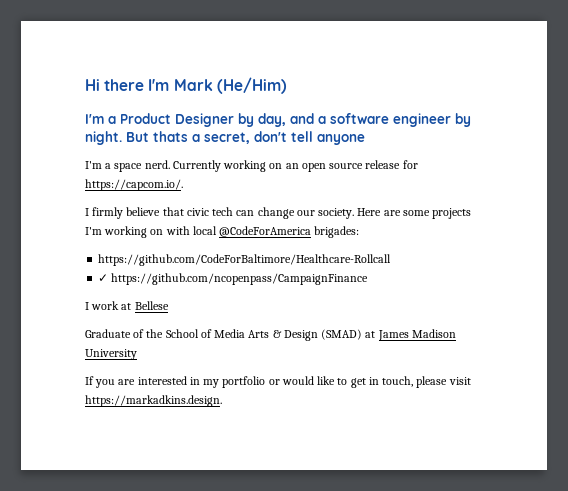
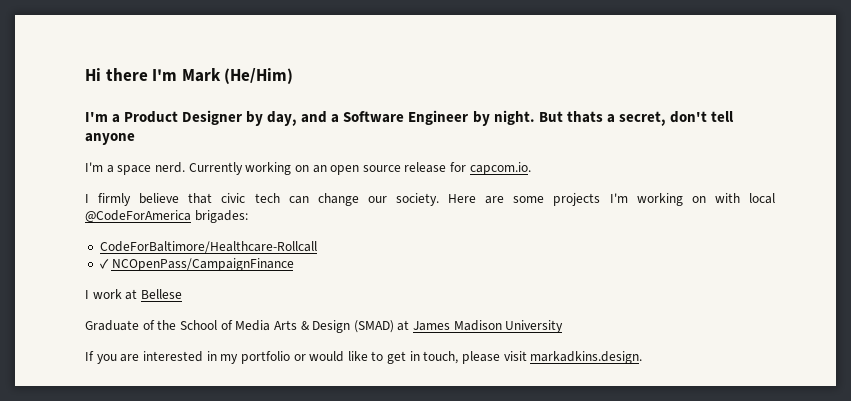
- I'm a Product Designer by day, and a software engineer by night.
+ I'm a Product Designer by day, and a Software Engineer by night.
- Currently working on an open source release for https://capcom.io/.
+ Currently working on an open source release for capcom.io.
- https://github.com/CodeForBaltimore/Healthcare-Rollcall
+ CodeForBaltimore/Healthcare-Rollcall
- ✓ https://github.com/ncopenpass/CampaignFinance
+ ✓ NCOpenPass/CampaignFinance
- If you are interested in my portfolio or would like to get in touch, please visit https://markadkins.design.
+ If you are interested in my portfolio or would like to get in touch, please visit markadkins.design.

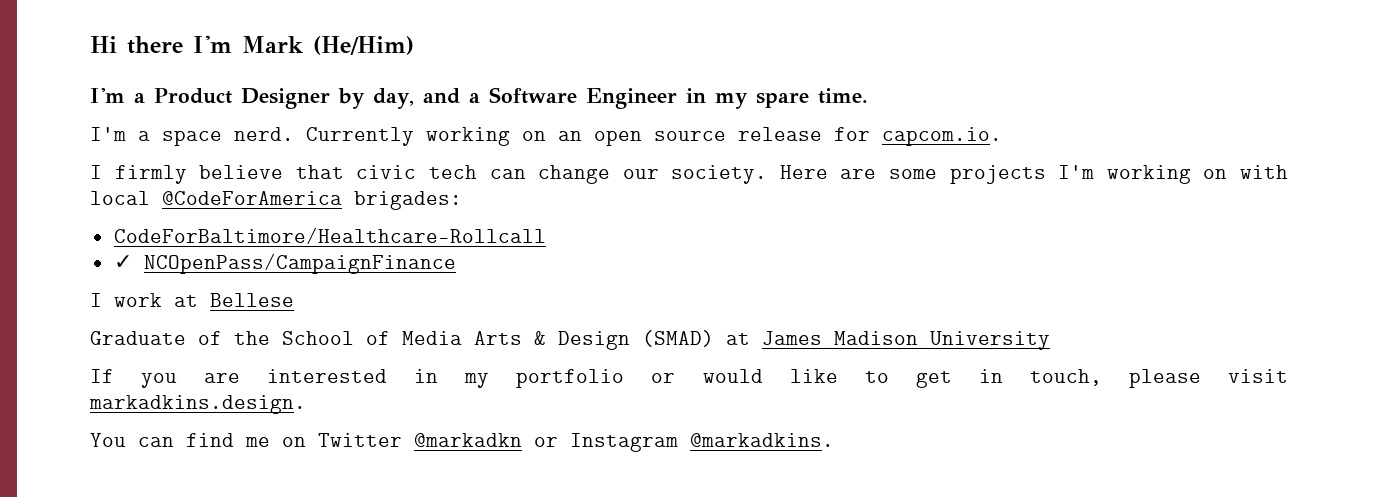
- I'm a Product Designer by day, and a Software Engineer by night. But thats a secret, don't tell anyone
+ I'm a Product Designer by day, and a Software Engineer in my spare time.
+ You can find me on Twitter @markadkn or Instagram @markadkins.

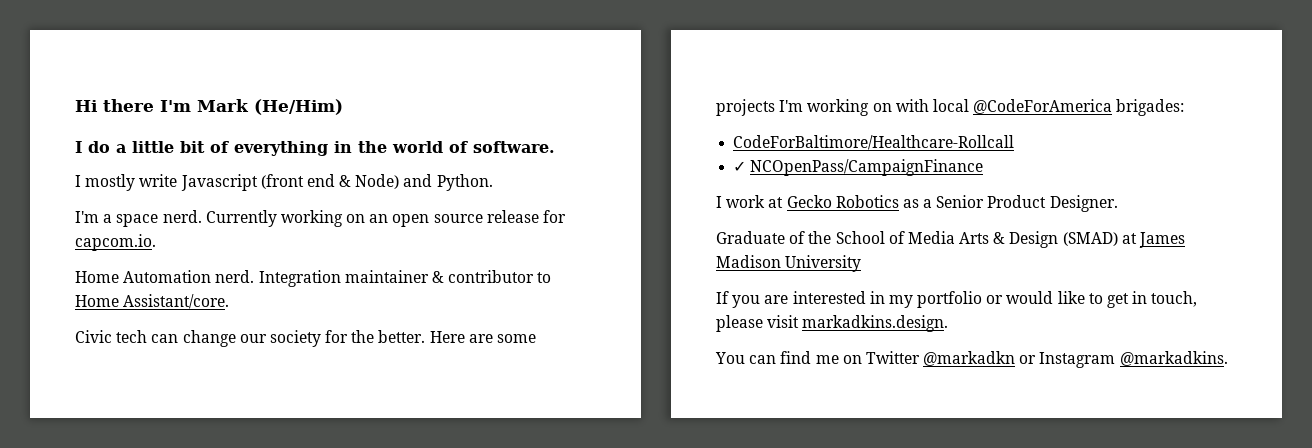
- I'm a Product Designer by day, and a Software Engineer in my spare time.
+ I do a little bit of everything in the world of software.
+ I mostly write Javascript (front end & Node) and Python.
- I firmly believe that civic tech can change our society.
+ Home Automation nerd. Integration maintainer & contributor to Home Assistant/core.
+ Civic tech can change our society for the better.
- I work at Bellese
+ I work at Gecko Robotics as a Senior Product Designer.

